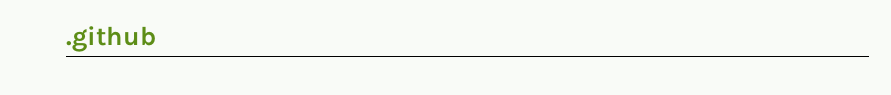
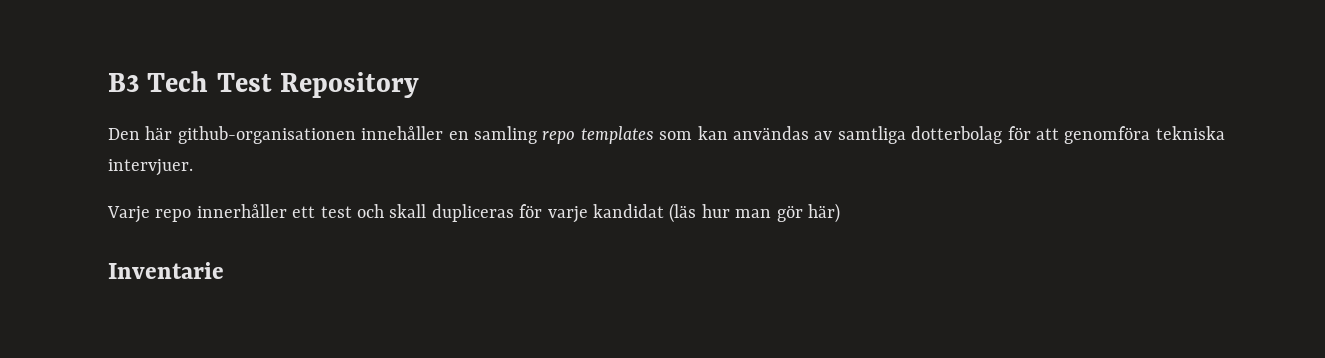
- .github
+ B3 Tech Test Repository
+ Den här github-organisationen innehåller en samling repo templates som kan användas av samtliga dotterbolag för att genomföra tekniska intervjuer.
+ Varje repo innerhåller ett test och skall dupliceras för varje kandidat (läs hur man gör här)
+ Inventarie

